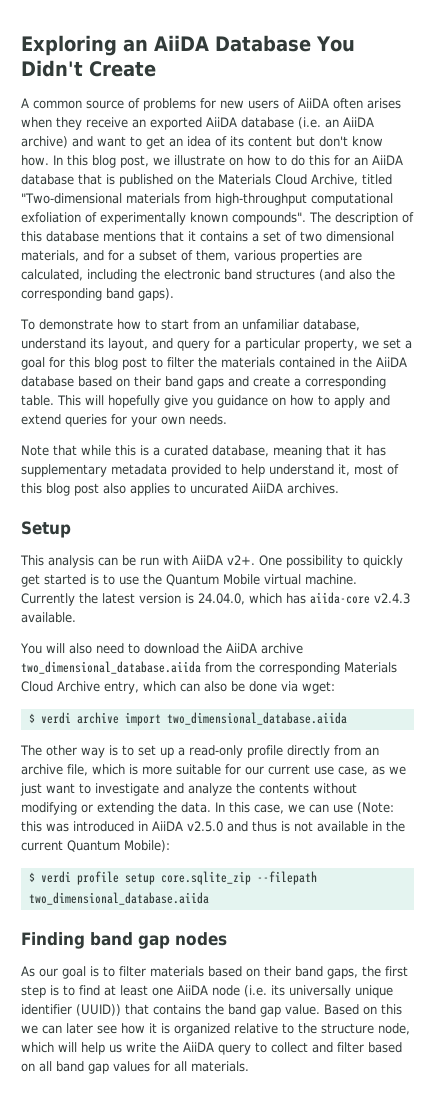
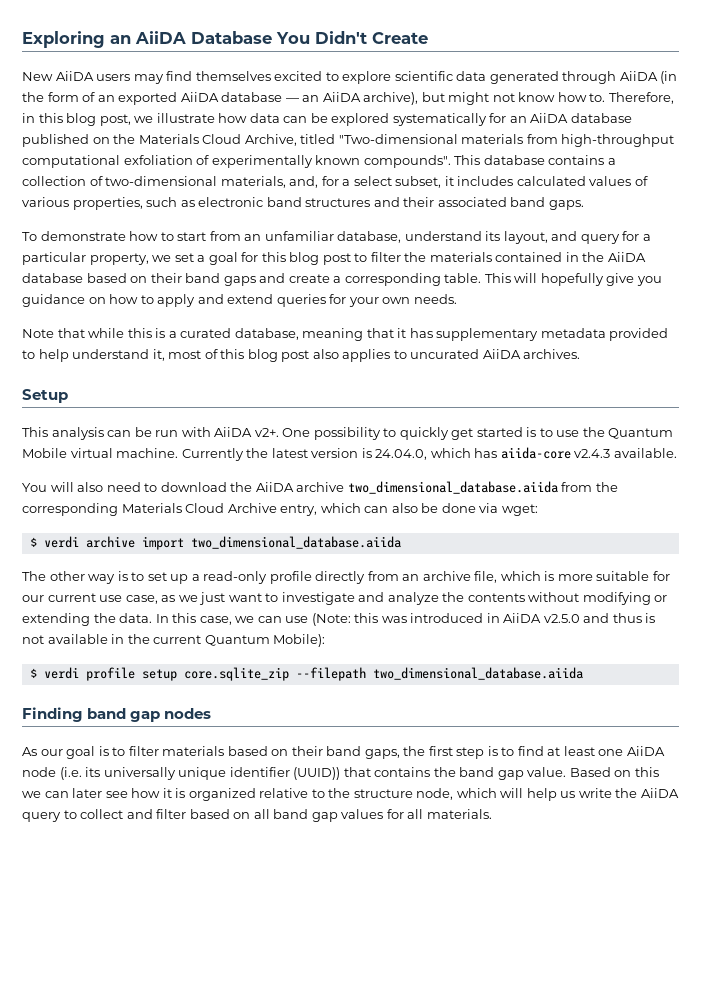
- A common source of problems for new users of AiiDA often arises when they receive an exported AiiDA database (i.e. an AiiDA archive) and want to get an idea of its content but don't know how. In this blog post, we illustrate on how to do this for an AiiDA database that is published on the Materials Cloud Archive, titled "Two-dimensional materials from high-throughput computational exfoliation of experimentally known compounds".
+ New AiiDA users may find themselves excited to explore scientific data generated through AiiDA (in the form of an exported AiiDA database — an AiiDA archive), but might not know how to. Therefore, in this blog post, we illustrate how data can be explored systematically for an AiiDA database published on the Materials Cloud Archive, titled "Two-dimensional materials from high-throughput computational exfoliation of experimentally known compounds".
- The description of this database mentions that it contains a set of two dimensional materials, and for a subset of them, various properties are calculated, including the electronic band structures (and also the corresponding band gaps).
+ This database contains a collection of two-dimensional materials, and, for a select subset, it includes calculated values of various properties, such as electronic band structures and their associated band gaps.

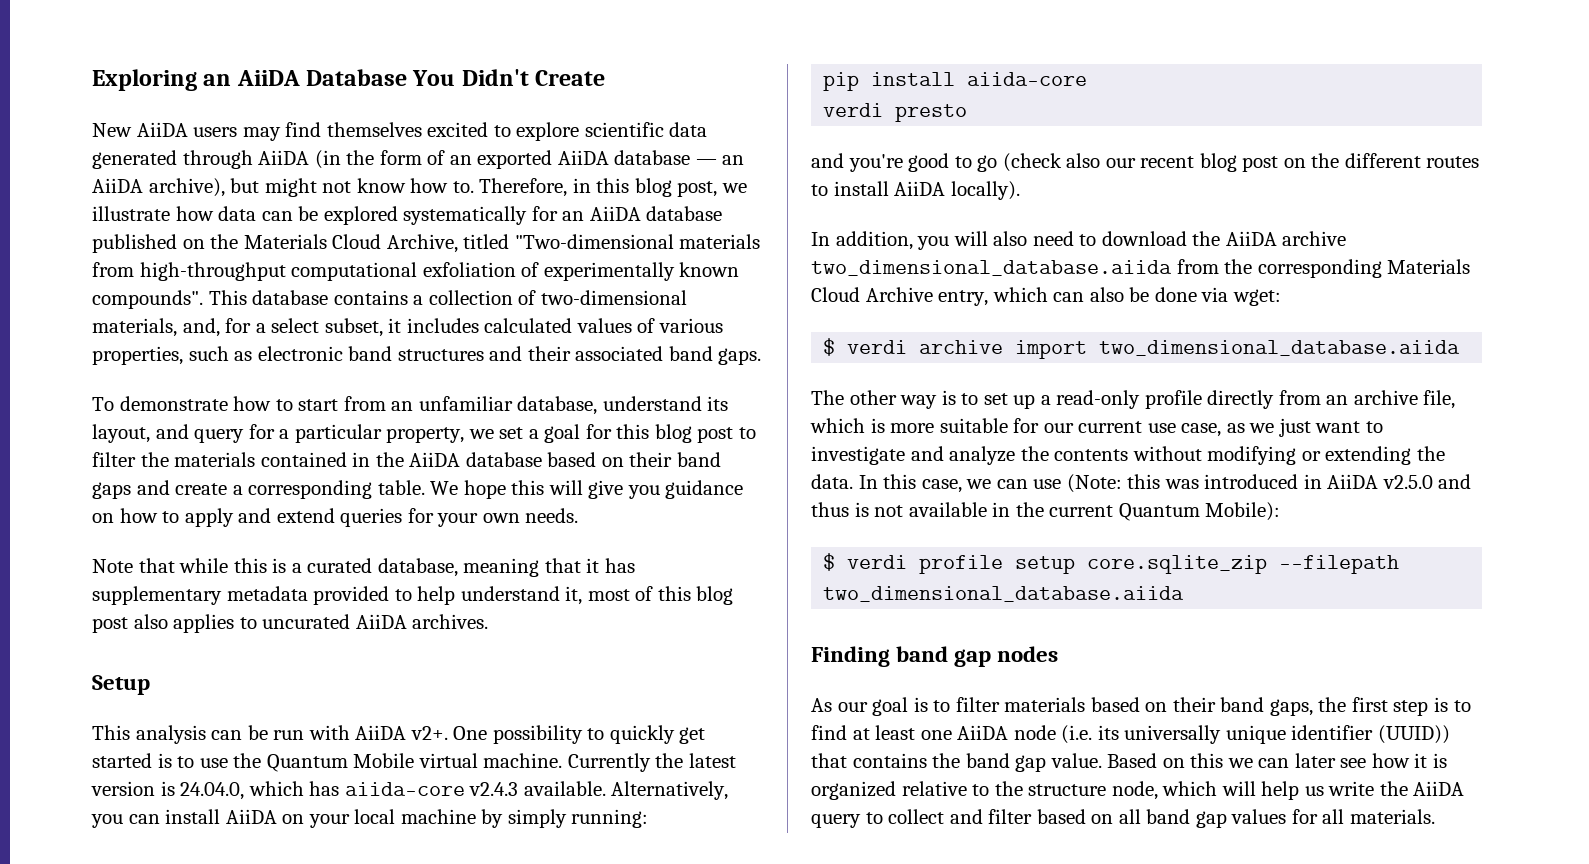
- This will hopefully give you guidance on how to apply and extend queries for your own needs.
+ We hope this will give you guidance on how to apply and extend queries for your own needs.
- Currently the latest version is 24.04.0, which has aiida-core v2.4.3 available.
- You will also need to download the AiiDA archive two_dimensional_database.aiida from the corresponding Materials Cloud Archive entry, which can also be done via wget:
+ Currently the latest version is 24.04.0, which has aiida-core v2.4.3 available. Alternatively, you can install AiiDA on your local machine by simply running:
+ pip install aiida-core
+ verdi presto
+ and you're good to go (check also our recent blog post on the different routes to install AiiDA locally).
+ In addition, you will also need to download the AiiDA archive two_dimensional_database.aiida from the corresponding Materials Cloud Archive entry, which can also be done via wget:

